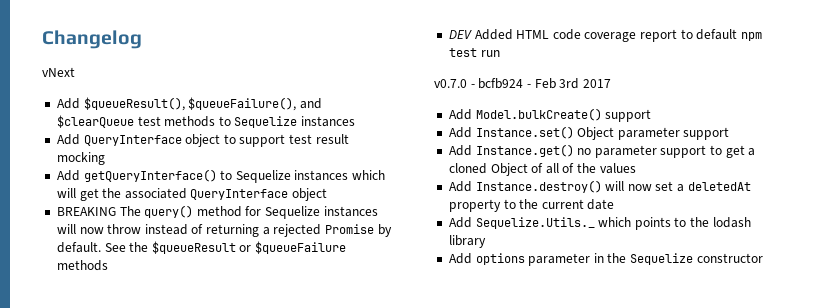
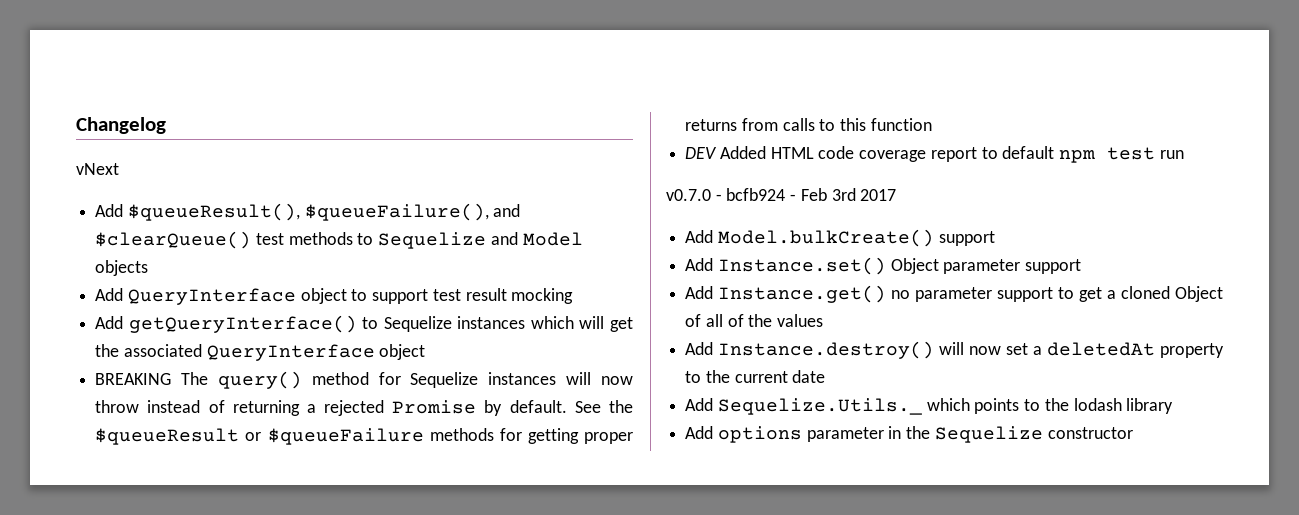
- Add $queueResult(), $queueFailure(), and $clearQueue test methods to Sequelize instances
+ Add $queueResult(), $queueFailure(), and $clearQueue() test methods to Sequelize and Model objects
- See the $queueResult or $queueFailure methods
+ See the $queueResult or $queueFailure methods for getting proper returns from calls to this function

